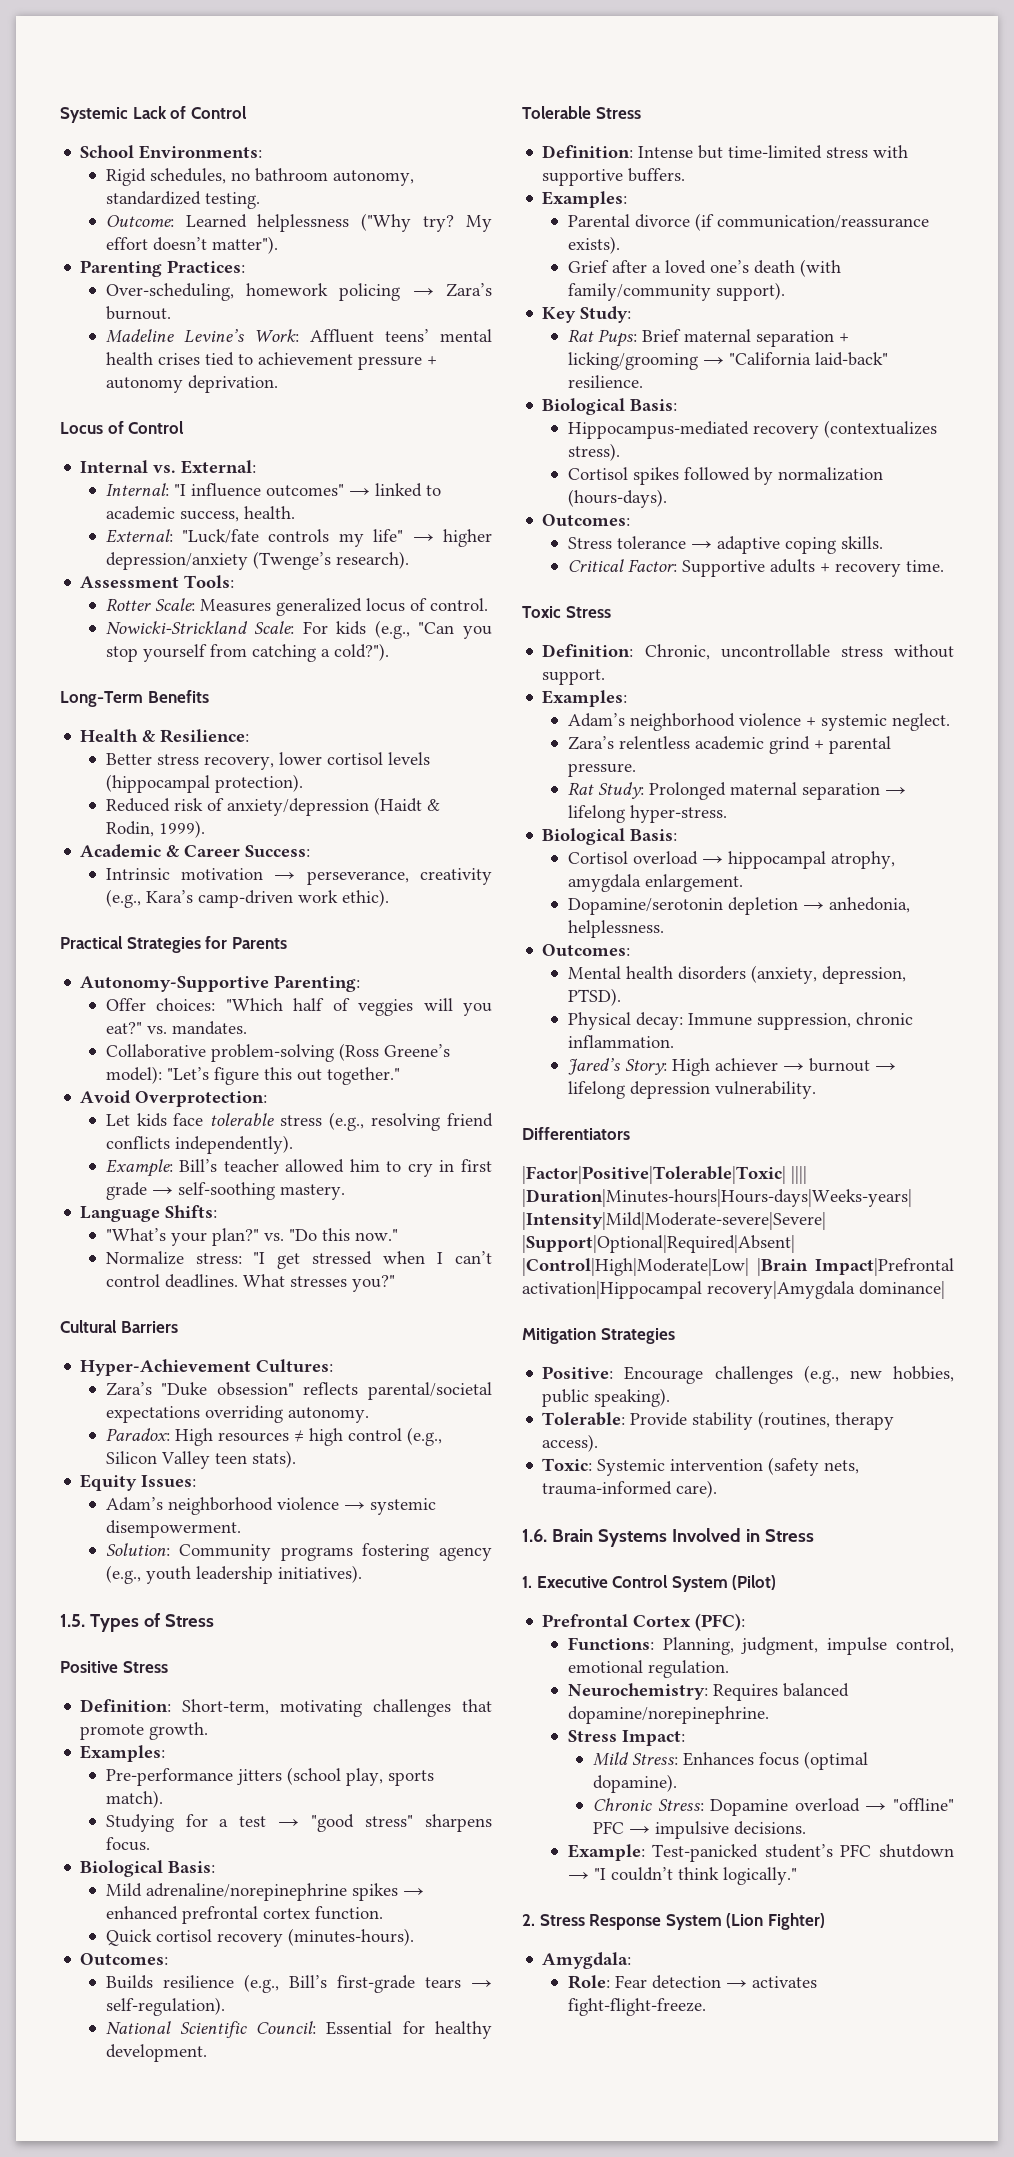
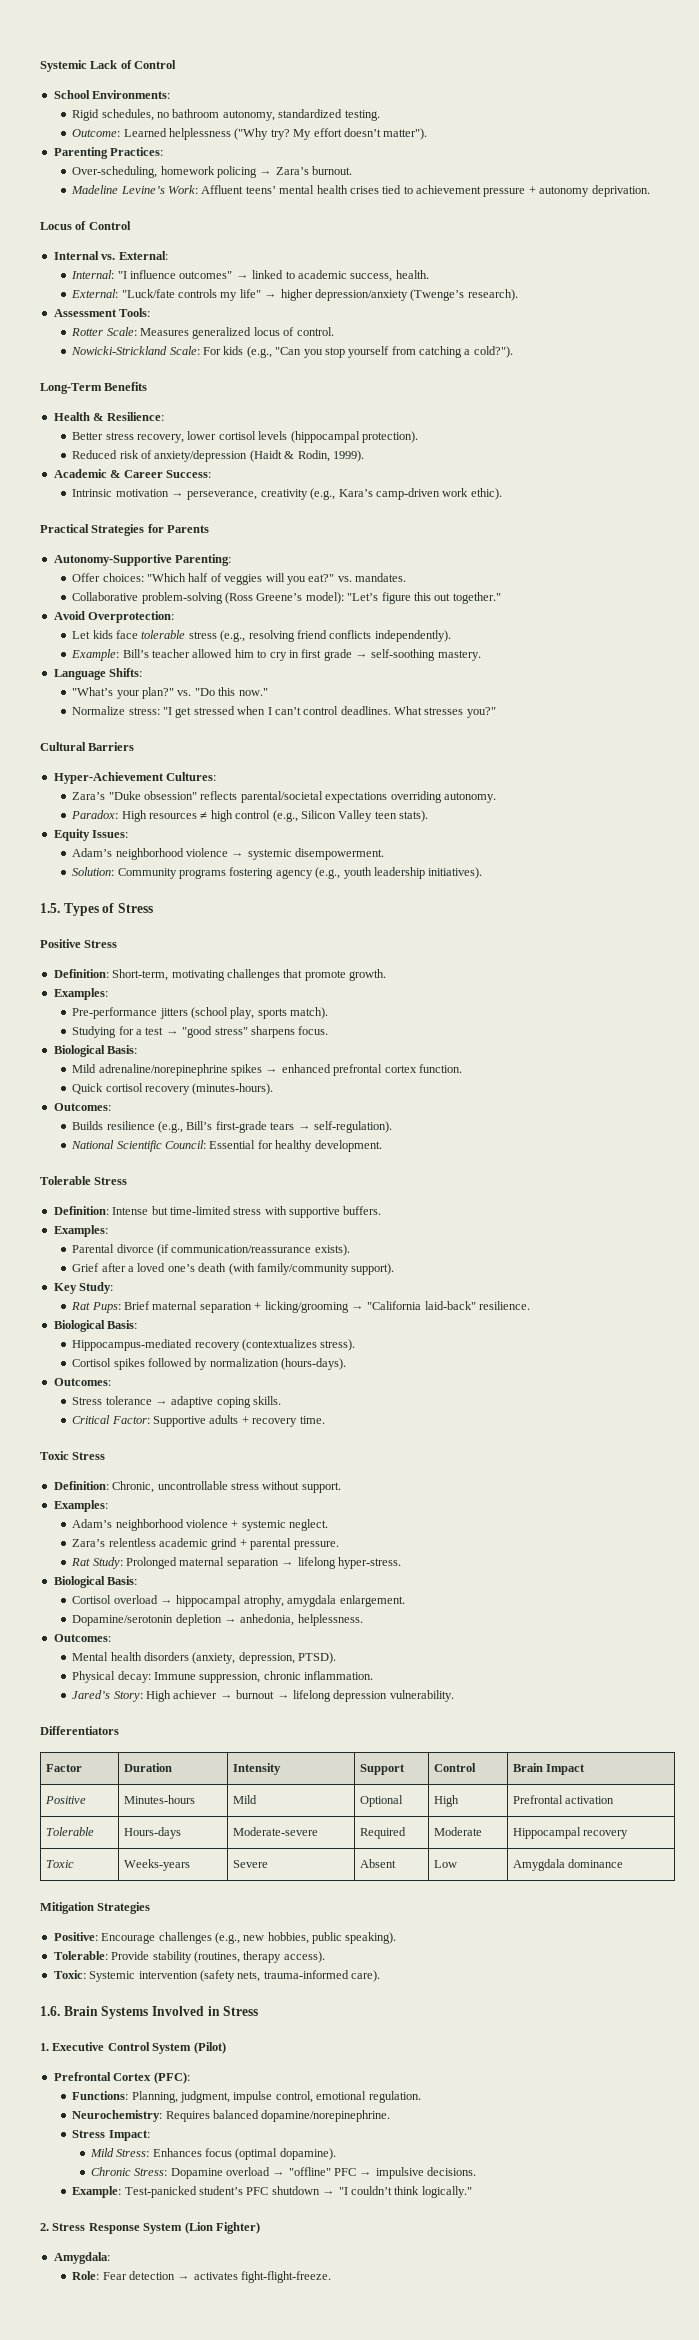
- |Factor|Positive|Tolerable|Toxic| |||| |Duration|Minutes-hours|Hours-days|Weeks-years| |Intensity|Mild|Moderate-severe|Severe| |Support|Optional|Required|Absent| |Control|High|Moderate|Low| |Brain Impact|Prefrontal activation|Hippocampal recovery|Amygdala dominance|
+ Factor | Duration | Intensity | Support | Control | Brain Impact
+ Positive | Minutes-hours | Mild | Optional | High | Prefrontal activation
+ Tolerable | Hours-days | Moderate-severe | Required | Moderate | Hippocampal recovery
+ Toxic | Weeks-years | Severe | Absent | Low | Amygdala dominance

